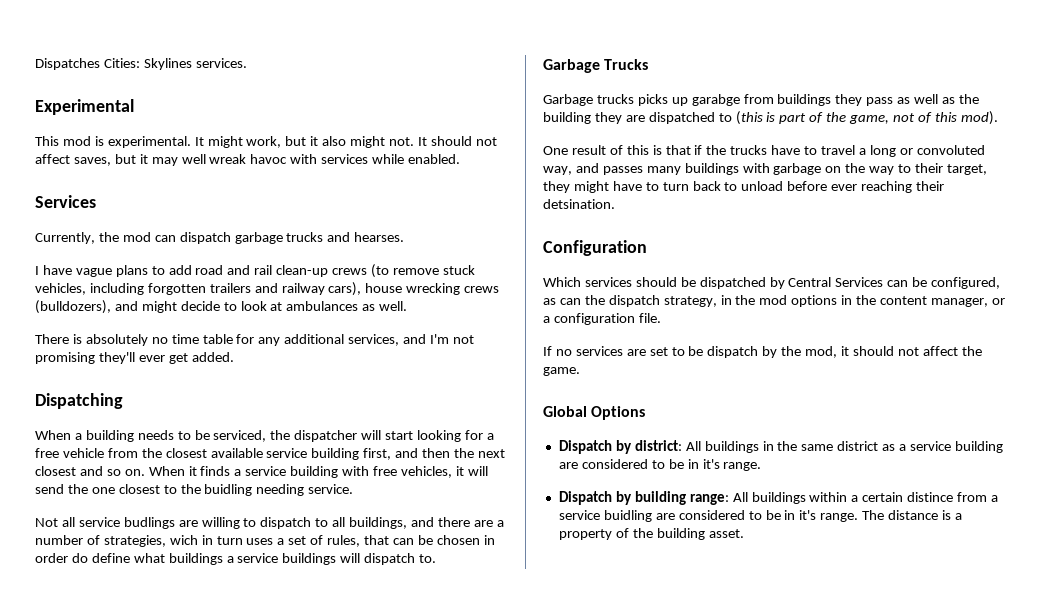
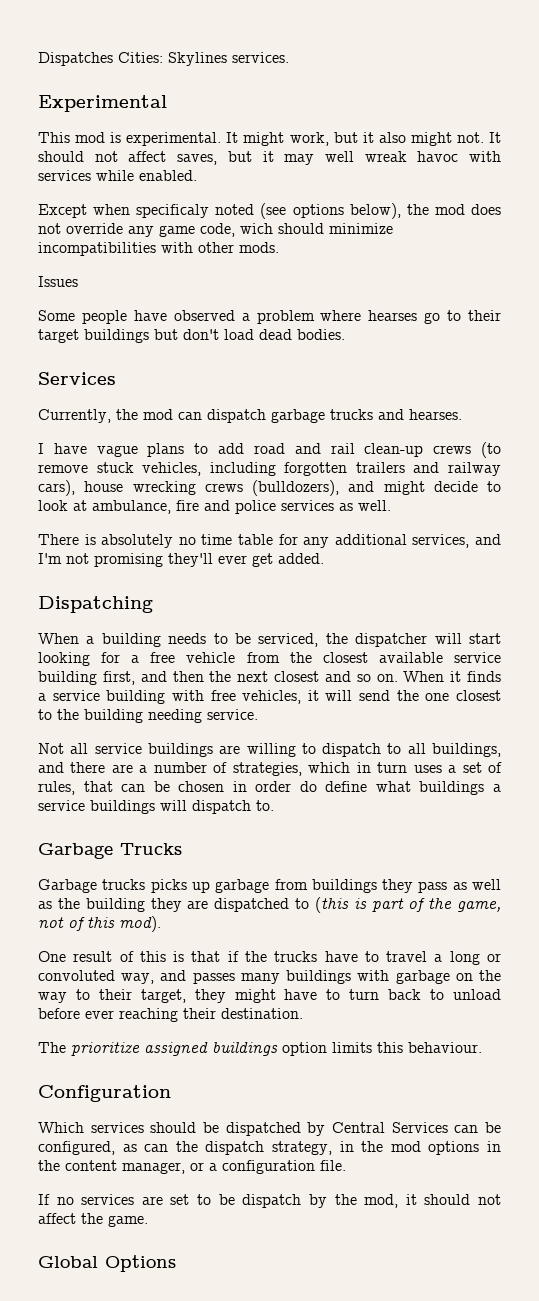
+ Except when specificaly noted (see options below), the mod does not override any game code, wich should minimize incompatibilities with other mods.
+ Issues
+ Some people have observed a problem where hearses go to their target buildings but don't load dead bodies.
- I have vague plans to add road and rail clean-up crews (to remove stuck vehicles, including forgotten trailers and railway cars), house wrecking crews (bulldozers), and might decide to look at ambulances as well.
+ I have vague plans to add road and rail clean-up crews (to remove stuck vehicles, including forgotten trailers and railway cars), house wrecking crews (bulldozers), and might decide to look at ambulance, fire and police services as well.
- When it finds a service building with free vehicles, it will send the one closest to the buidling needing service.
+ When it finds a service building with free vehicles, it will send the one closest to the building needing service.
- Not all service budlings are willing to dispatch to all buildings, and there are a number of strategies, wich in turn uses a set of rules, that can be chosen in order do define what buildings a service buildings will dispatch to.
+ Not all service buildings are willing to dispatch to all buildings, and there are a number of strategies, which in turn uses a set of rules, that can be chosen in order do define what buildings a service buildings will dispatch to.
- Garbage trucks picks up garabge from buildings they pass as well as the building they are dispatched to (this is part of the game, not of this mod).
+ Garbage trucks picks up garbage from buildings they pass as well as the building they are dispatched to (this is part of the game, not of this mod).
- One result of this is that if the trucks have to travel a long or convoluted way, and passes many buildings with garbage on the way to their target, they might have to turn back to unload before ever reaching their detsination.
+ One result of this is that if the trucks have to travel a long or convoluted way, and passes many buildings with garbage on the way to their target, they might have to turn back to unload before ever reaching their destination.
+ The prioritize assigned buildings option limits this behaviour.
- Dispatch by district: All buildings in the same district as a service building are considered to be in it's range.
- Dispatch by building range: All buildings within a certain distince from a service buidling are considered to be in it's range. The distance is a property of the building asset.

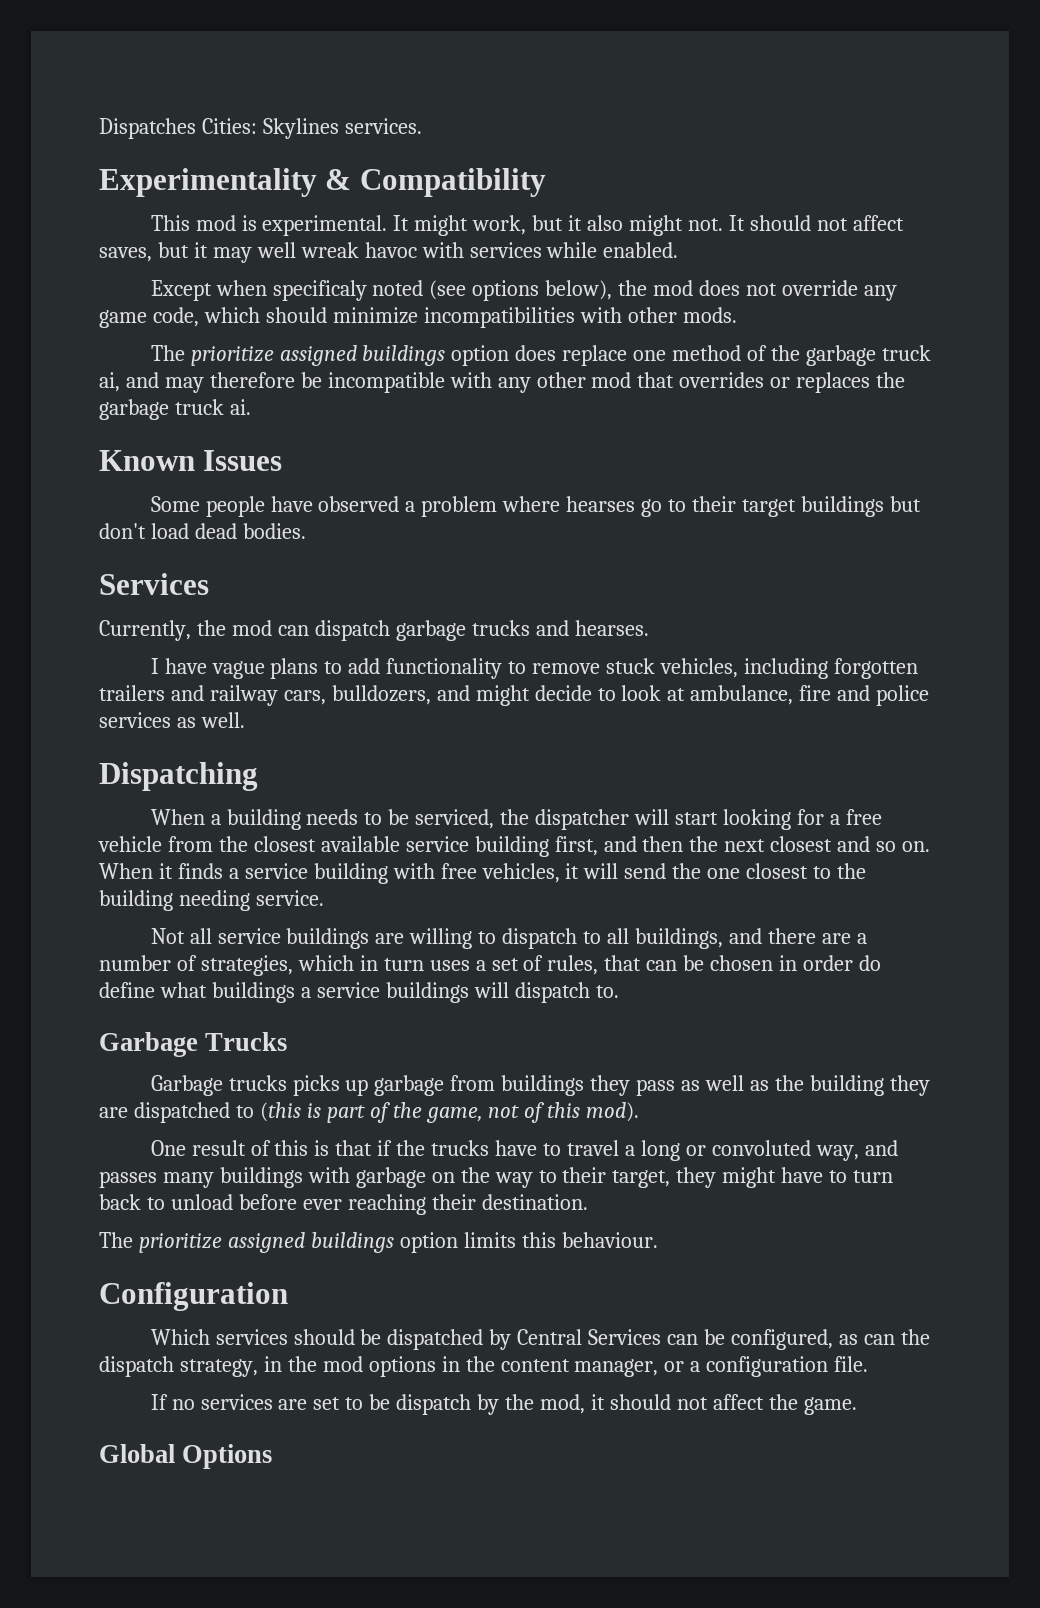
- Experimental
+ Experimentality & Compatibility
- Except when specificaly noted (see options below), the mod does not override any game code, wich should minimize incompatibilities with other mods.
+ Except when specificaly noted (see options below), the mod does not override any game code, which should minimize incompatibilities with other mods.
- Issues
+ The prioritize assigned buildings option does replace one method of the garbage truck ai, and may therefore be incompatible with any other mod that overrides or replaces the garbage truck ai.
+ Known Issues
- I have vague plans to add road and rail clean-up crews (to remove stuck vehicles, including forgotten trailers and railway cars), house wrecking crews (bulldozers), and might decide to look at ambulance, fire and police services as well.
+ I have vague plans to add functionality to remove stuck vehicles, including forgotten trailers and railway cars, bulldozers, and might decide to look at ambulance, fire and police services as well.
- There is absolutely no time table for any additional services, and I'm not promising they'll ever get added.

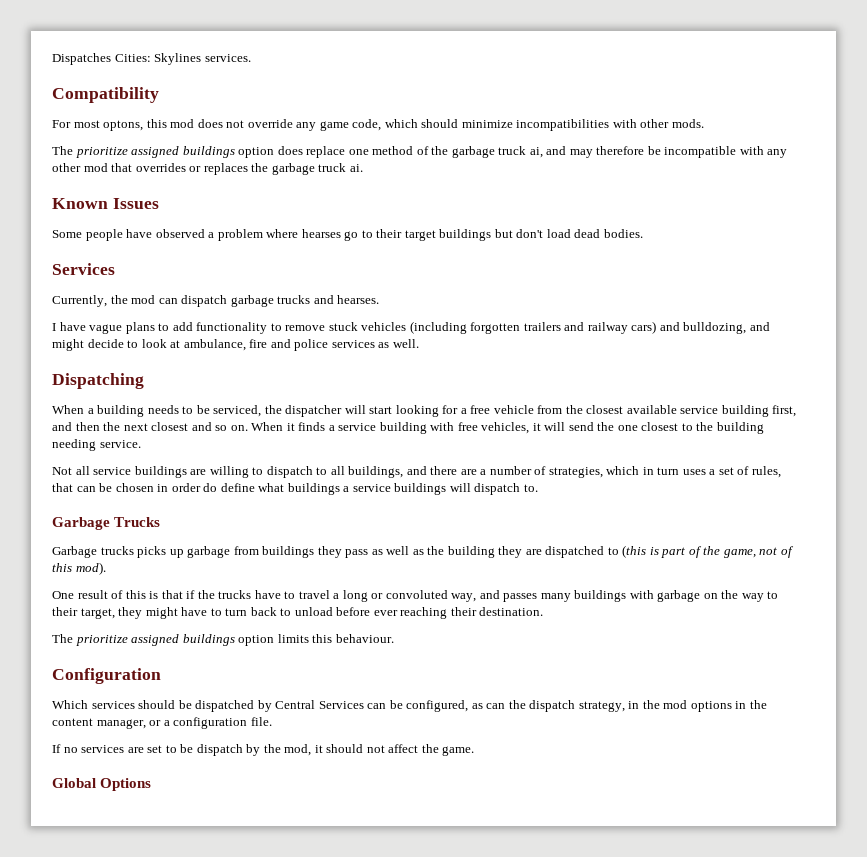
- Experimentality & Compatibility
+ Compatibility
- This mod is experimental. It might work, but it also might not. It should not affect saves, but it may well wreak havoc with services while enabled.
- Except when specificaly noted (see options below), the mod does not override any game code, which should minimize incompatibilities with other mods.
+ For most optons, this mod does not override any game code, which should minimize incompatibilities with other mods.
- I have vague plans to add functionality to remove stuck vehicles, including forgotten trailers and railway cars, bulldozers, and might decide to look at ambulance, fire and police services as well.
+ I have vague plans to add functionality to remove stuck vehicles (including forgotten trailers and railway cars) and bulldozing, and might decide to look at ambulance, fire and police services as well.

